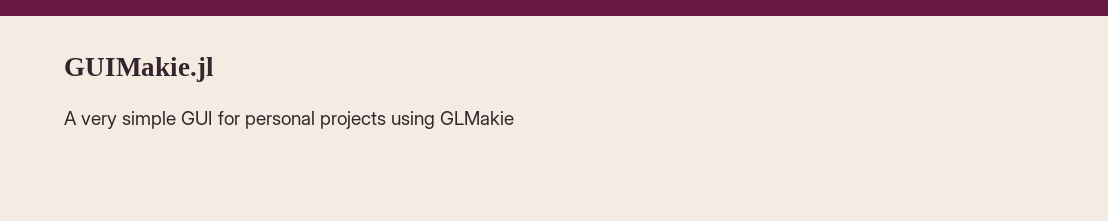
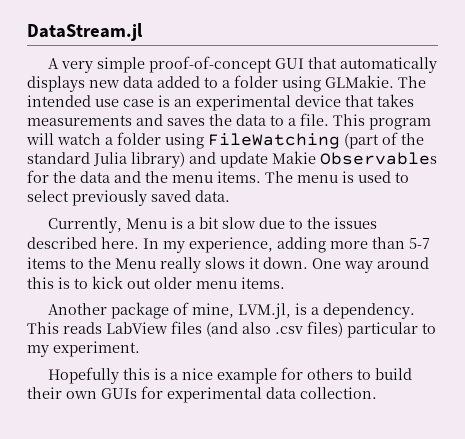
- GUIMakie.jl
+ DataStream.jl
- A very simple GUI for personal projects using GLMakie
+ A very simple proof-of-concept GUI that automatically displays new data added to a folder using GLMakie. The intended use case is an experimental device that takes measurements and saves the data to a file. This program will watch a folder using FileWatching (part of the standard Julia library) and update Makie Observables for the data and the menu items. The menu is used to select previously saved data.
+ Currently, Menu is a bit slow due to the issues described here. In my experience, adding more than 5-7 items to the Menu really slows it down. One way around this is to kick out older menu items.
+ Another package of mine, LVM.jl, is a dependency. This reads LabView files (and also .csv files) particular to my experiment.
+ Hopefully this is a nice example for others to build their own GUIs for experimental data collection.

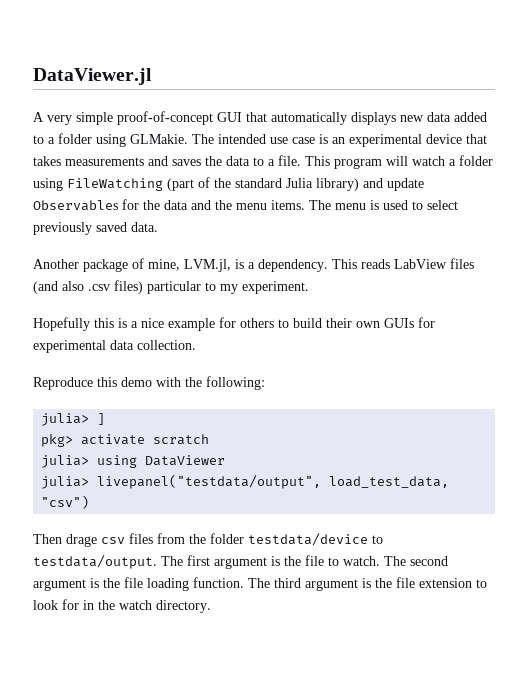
- DataStream.jl
+ DataViewer.jl
- This program will watch a folder using FileWatching (part of the standard Julia library) and update Makie Observables for the data and the menu items.
+ This program will watch a folder using FileWatching (part of the standard Julia library) and update Observables for the data and the menu items.
- Currently, Menu is a bit slow due to the issues described here. In my experience, adding more than 5-7 items to the Menu really slows it down. One way around this is to kick out older menu items.
+ Reproduce this demo with the following:
+ julia> ]
+ pkg> activate scratch
+ julia> using DataViewer
+ julia> livepanel("testdata/output", load_test_data, "csv")
+ Then drage csv files from the folder testdata/device to testdata/output. The first argument is the file to watch. The second argument is the file loading function. The third argument is the file extension to look for in the watch directory.

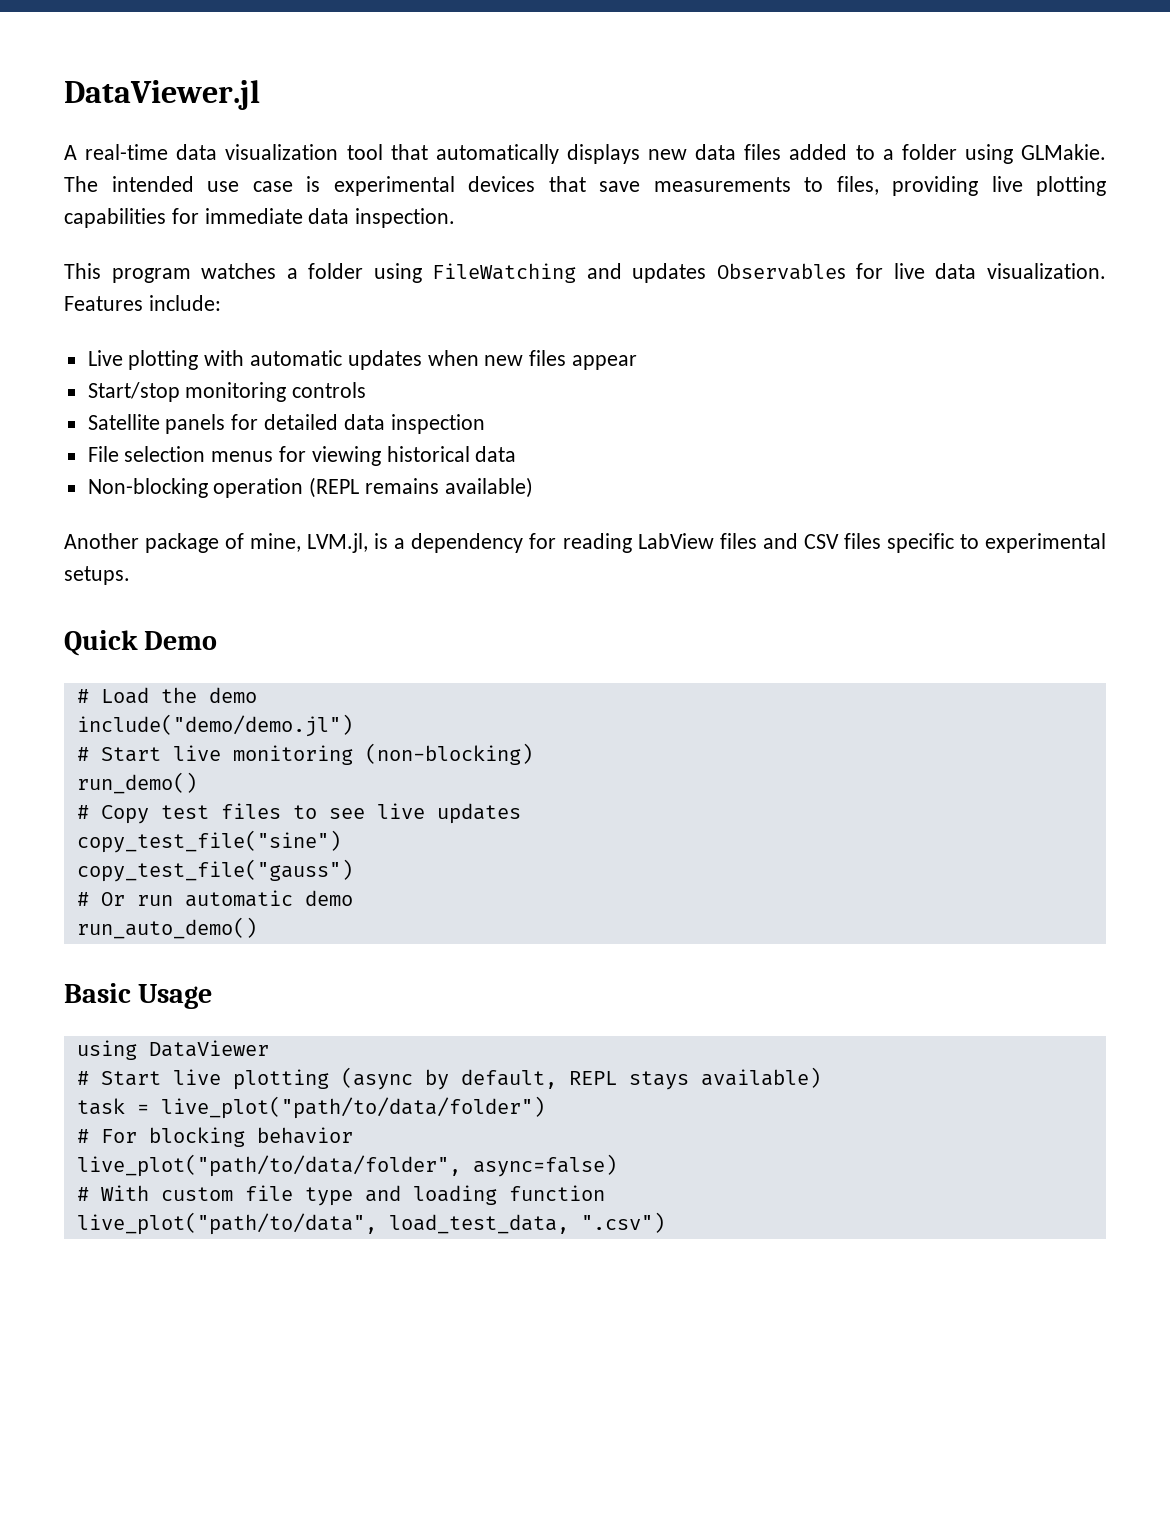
- A very simple proof-of-concept GUI that automatically displays new data added to a folder using GLMakie.
+ A real-time data visualization tool that automatically displays new data files added to a folder using GLMakie.
- The intended use case is an experimental device that takes measurements and saves the data to a file. This program will watch a folder using FileWatching (part of the standard Julia library) and update Observables for the data and the menu items. The menu is used to select previously saved data.
+ The intended use case is experimental devices that save measurements to files, providing live plotting capabilities for immediate data inspection.
+ This program watches a folder using FileWatching and updates Observables for live data visualization. Features include:
+ Live plotting with automatic updates when new files appear
+ Start/stop monitoring controls
+ Satellite panels for detailed data inspection
+ File selection menus for viewing historical data
+ Non-blocking operation (REPL remains available)
- Another package of mine, LVM.jl, is a dependency. This reads LabView files (and also .csv files) particular to my experiment.
- Hopefully this is a nice example for others to build their own GUIs for experimental data collection.
- Reproduce this demo with the following:
- julia> ]
- pkg> activate scratch
- julia> using DataViewer
- julia> livepanel("testdata/output", load_test_data, "csv")
- Then drage csv files from the folder testdata/device to testdata/output. The first argument is the file to watch. The second argument is the file loading function. The third argument is the file extension to look for in the watch directory.
+ Another package of mine, LVM.jl, is a dependency for reading LabView files and CSV files specific to experimental setups.
+ Quick Demo
+ # Load the demo
+ include("demo/demo.jl")
+ # Start live monitoring (non-blocking)
+ run_demo()
+ # Copy test files to see live updates
+ copy_test_file("sine")
+ copy_test_file("gauss")
+ # Or run automatic demo
+ run_auto_demo()
+ Basic Usage
+ using DataViewer
+ # Start live plotting (async by default, REPL stays available)
+ task = live_plot("path/to/data/folder")
+ # For blocking behavior
+ live_plot("path/to/data/folder", async=false)
+ # With custom file type and loading function
+ live_plot("path/to/data", load_test_data, ".csv")

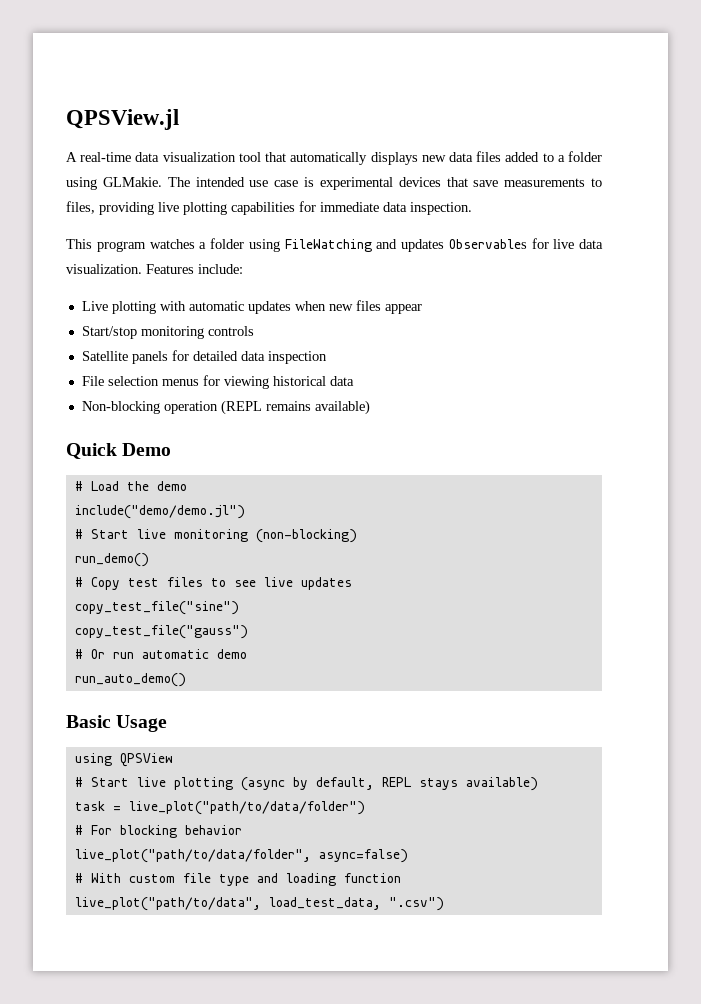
- DataViewer.jl
+ QPSView.jl
- Another package of mine, LVM.jl, is a dependency for reading LabView files and CSV files specific to experimental setups.
- using DataViewer
+ using QPSView

